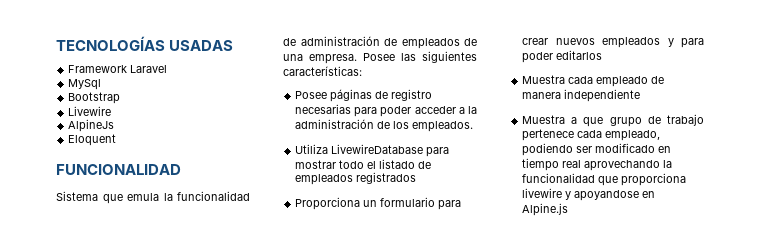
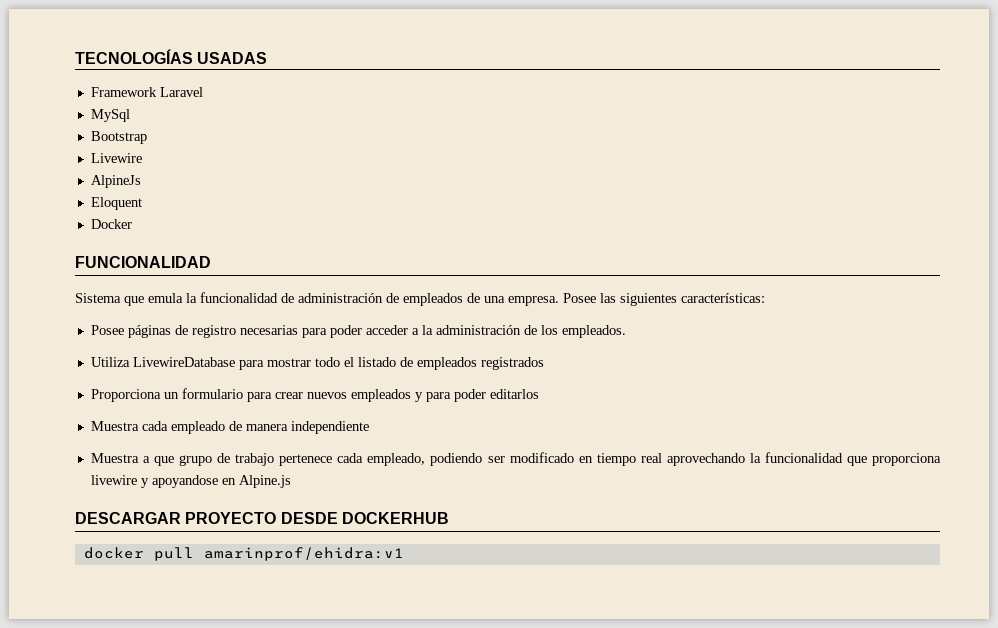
+ Docker
+ DESCARGAR PROYECTO DESDE DOCKERHUB
+ docker pull amarinprof/ehidra:v1

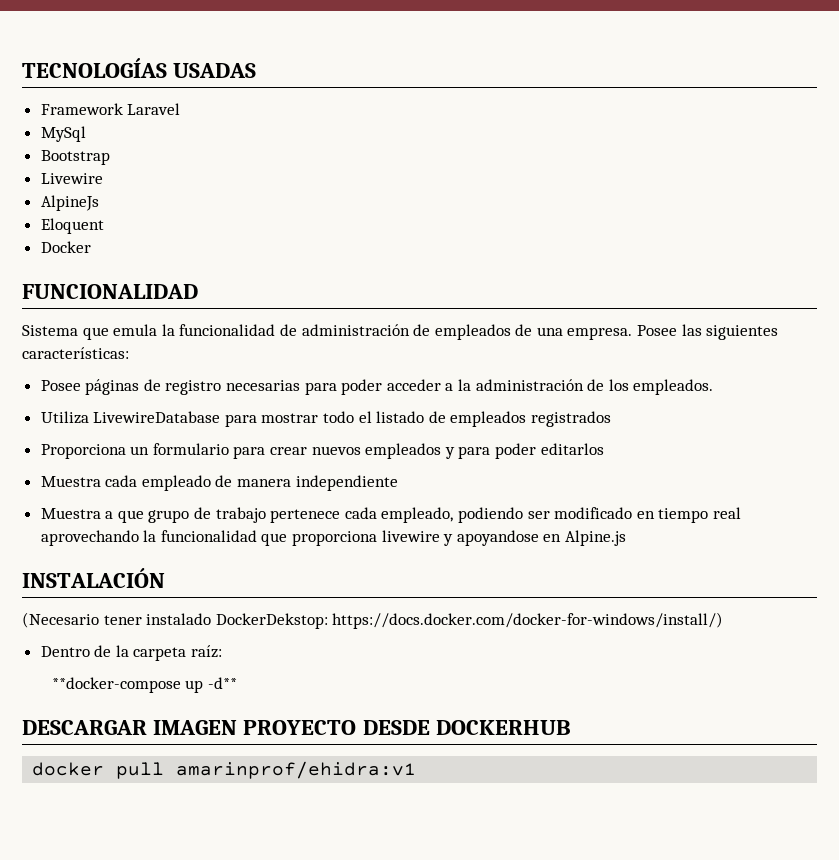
+ INSTALACIÓN
+ (Necesario tener instalado DockerDekstop: https://docs.docker.com/docker-for-windows/install/)
+ Dentro de la carpeta raíz:
+ **docker-compose up -d**
- DESCARGAR PROYECTO DESDE DOCKERHUB
+ DESCARGAR IMAGEN PROYECTO DESDE DOCKERHUB

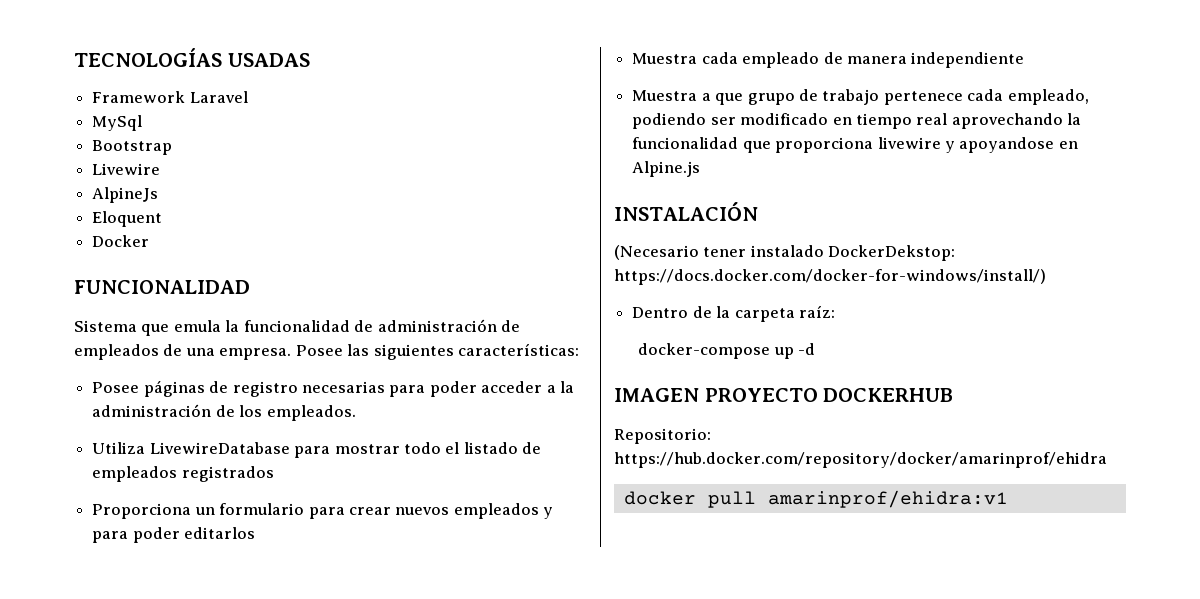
- **docker-compose up -d**
- DESCARGAR IMAGEN PROYECTO DESDE DOCKERHUB
+ docker-compose up -d
+ IMAGEN PROYECTO DOCKERHUB
+ Repositorio: https://hub.docker.com/repository/docker/amarinprof/ehidra

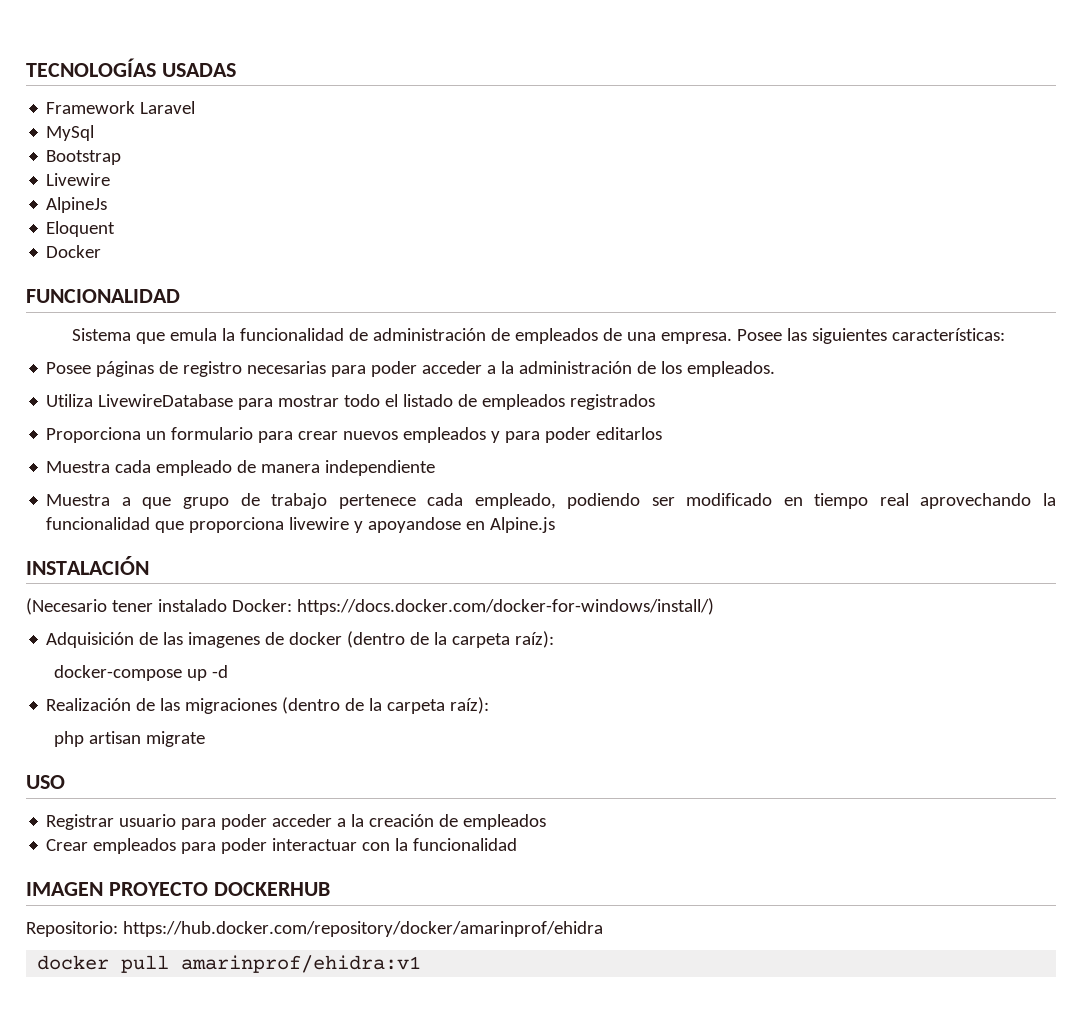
- (Necesario tener instalado DockerDekstop: https://docs.docker.com/docker-for-windows/install/)
+ (Necesario tener instalado Docker: https://docs.docker.com/docker-for-windows/install/)
- Dentro de la carpeta raíz:
+ Adquisición de las imagenes de docker (dentro de la carpeta raíz):
+ Realización de las migraciones (dentro de la carpeta raíz):
+ php artisan migrate
+ USO
+ Registrar usuario para poder acceder a la creación de empleados
+ Crear empleados para poder interactuar con la funcionalidad

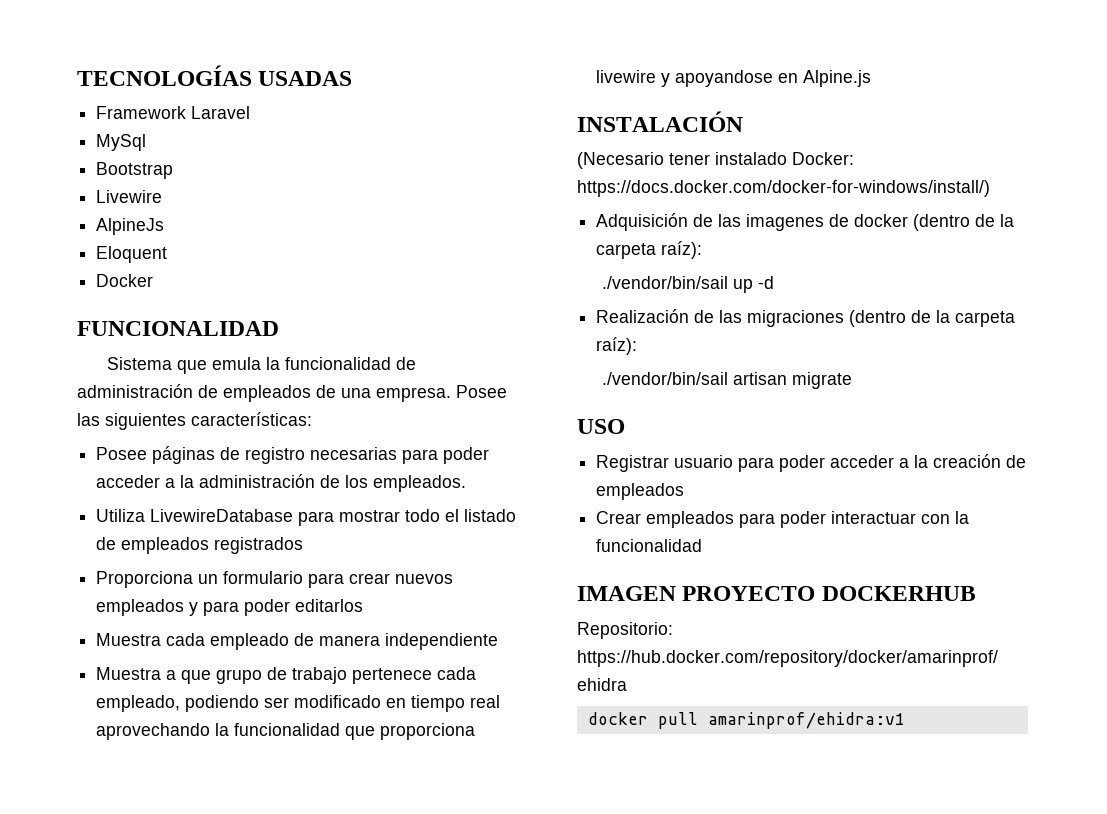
- docker-compose up -d
+ ./vendor/bin/sail up -d
- php artisan migrate
+ ./vendor/bin/sail artisan migrate

